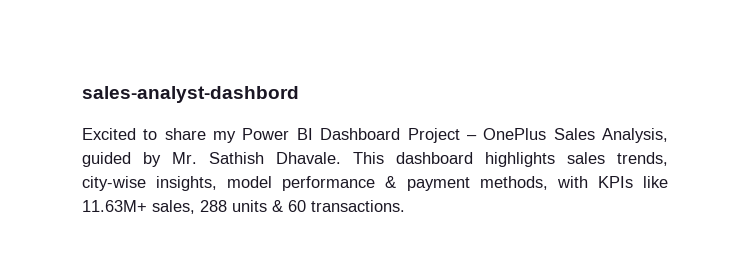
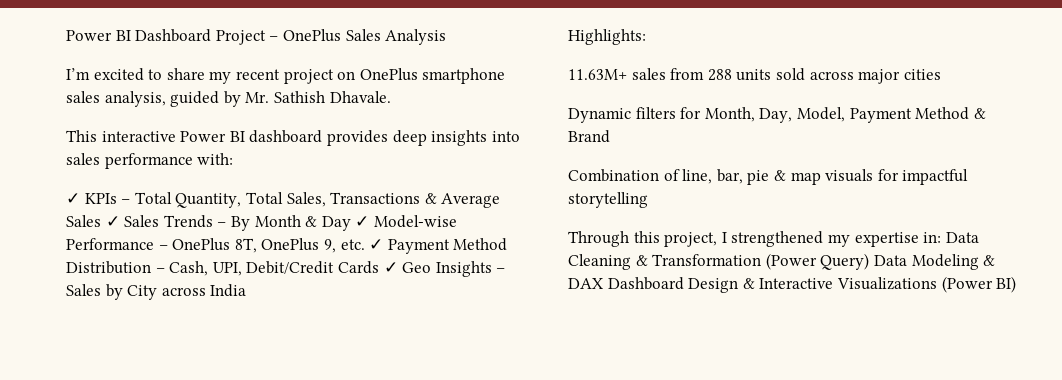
- sales-analyst-dashbord
- Excited to share my Power BI Dashboard Project – OnePlus Sales Analysis, guided by Mr. Sathish Dhavale. This dashboard highlights sales trends, city-wise insights, model performance & payment methods, with KPIs like 11.63M+ sales, 288 units & 60 transactions.
+ Power BI Dashboard Project – OnePlus Sales Analysis
+ I’m excited to share my recent project on OnePlus smartphone sales analysis, guided by Mr. Sathish Dhavale.
+ This interactive Power BI dashboard provides deep insights into sales performance with:
+ ✓ KPIs – Total Quantity, Total Sales, Transactions & Average Sales ✓ Sales Trends – By Month & Day ✓ Model-wise Performance – OnePlus 8T, OnePlus 9, etc. ✓ Payment Method Distribution – Cash, UPI, Debit/Credit Cards ✓ Geo Insights – Sales by City across India
+ Highlights:
+ 11.63M+ sales from 288 units sold across major cities
+ Dynamic filters for Month, Day, Model, Payment Method & Brand
+ Combination of line, bar, pie & map visuals for impactful storytelling
+ Through this project, I strengthened my expertise in: Data Cleaning & Transformation (Power Query) Data Modeling & DAX Dashboard Design & Interactive Visualizations (Power BI)

